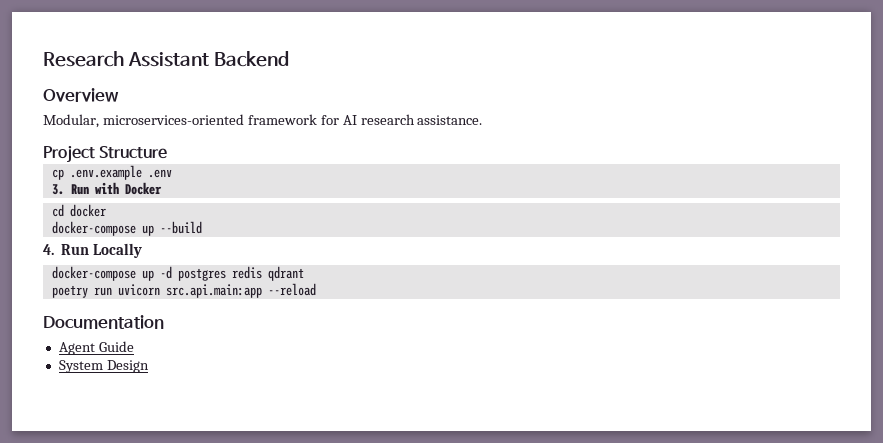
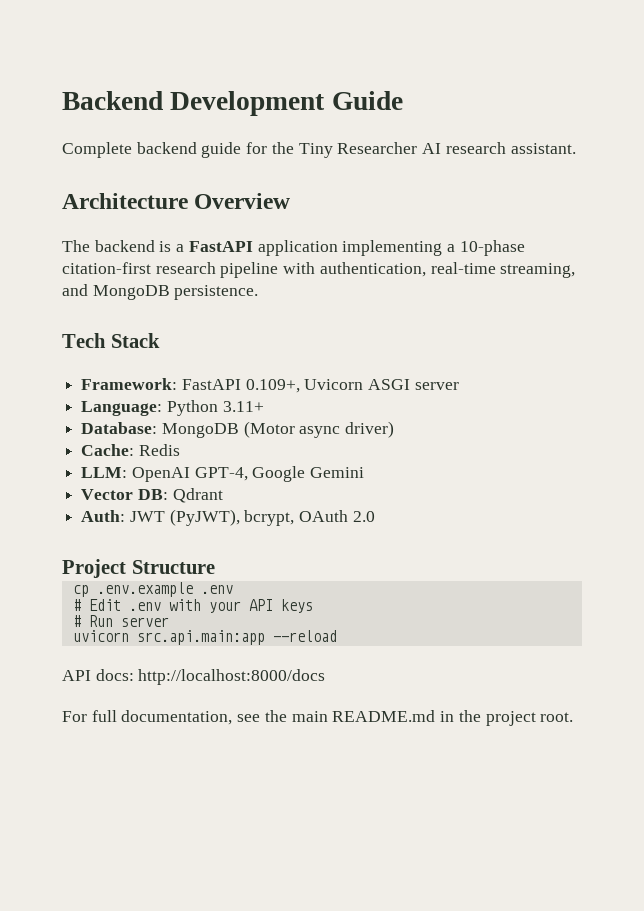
- Research Assistant Backend
- Overview
- Modular, microservices-oriented framework for AI research assistance.
+ Backend Development Guide
+ Complete backend guide for the Tiny Researcher AI research assistant.
+ Architecture Overview
+ The backend is a FastAPI application implementing a 10-phase citation-first research pipeline with authentication, real-time streaming, and MongoDB persistence.
+ Tech Stack
+ Framework: FastAPI 0.109+, Uvicorn ASGI server
+ Language: Python 3.11+
+ Database: MongoDB (Motor async driver)
+ Cache: Redis
+ LLM: OpenAI GPT-4, Google Gemini
+ Vector DB: Qdrant
+ Auth: JWT (PyJWT), bcrypt, OAuth 2.0
- 3. Run with Docker
- cd docker
- docker-compose up --build
- 4. Run Locally
- docker-compose up -d postgres redis qdrant
- poetry run uvicorn src.api.main:app --reload
- Documentation
- Agent Guide
- System Design
+ # Edit .env with your API keys
+ # Run server
+ uvicorn src.api.main:app --reload
+ API docs: http://localhost:8000/docs
+ For full documentation, see the main README.md in the project root.

